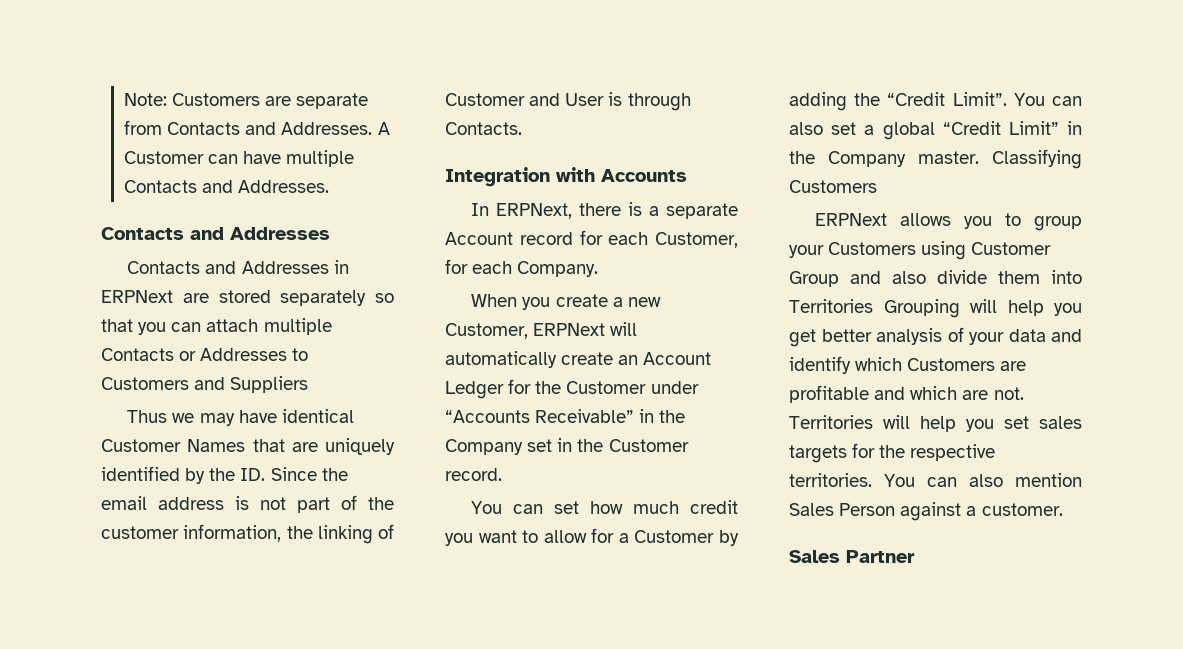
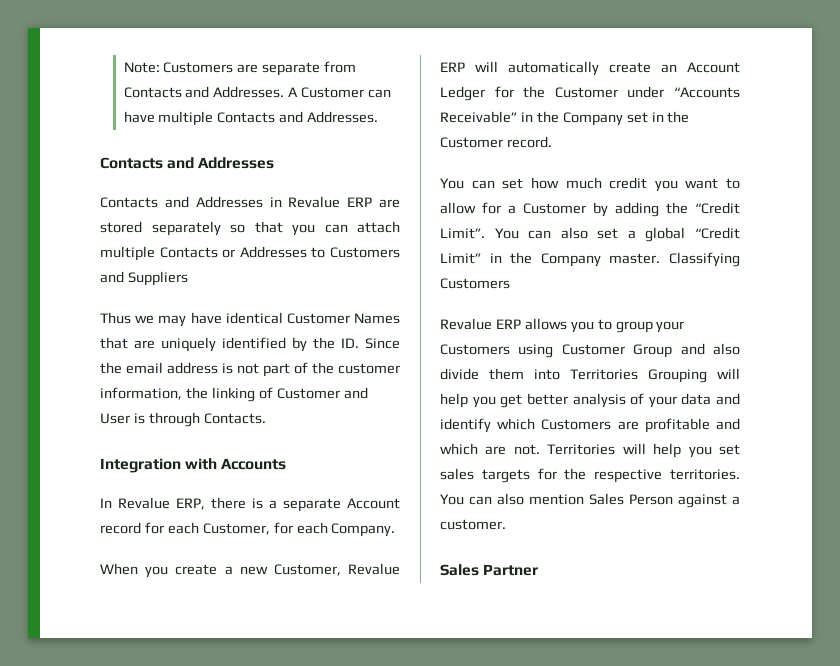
- Contacts and Addresses in ERPNext are stored separately so that you can attach multiple Contacts or Addresses to Customers and Suppliers
+ Contacts and Addresses in Revalue ERP are stored separately so that you can attach multiple Contacts or Addresses to Customers and Suppliers
- In ERPNext, there is a separate Account record for each Customer, for each Company.
+ In Revalue ERP, there is a separate Account record for each Customer, for each Company.
- When you create a new Customer, ERPNext will automatically create an Account Ledger for the Customer under “Accounts Receivable” in the Company set in the Customer record.
+ When you create a new Customer, Revalue ERP will automatically create an Account Ledger for the Customer under “Accounts Receivable” in the Company set in the Customer record.
- ERPNext allows you to group your Customers using Customer Group and also divide them into Territories Grouping will help you get better analysis of your data and identify which Customers are profitable and which are not.
+ Revalue ERP allows you to group your Customers using Customer Group and also divide them into Territories Grouping will help you get better analysis of your data and identify which Customers are profitable and which are not.

